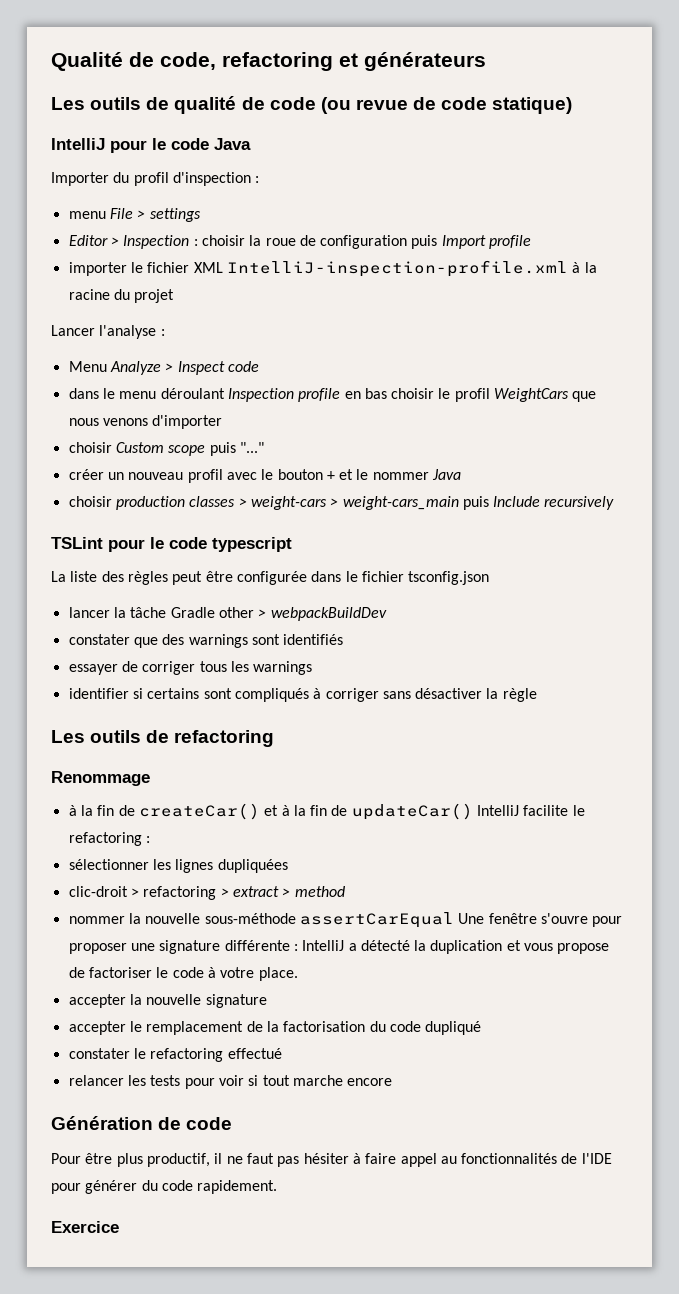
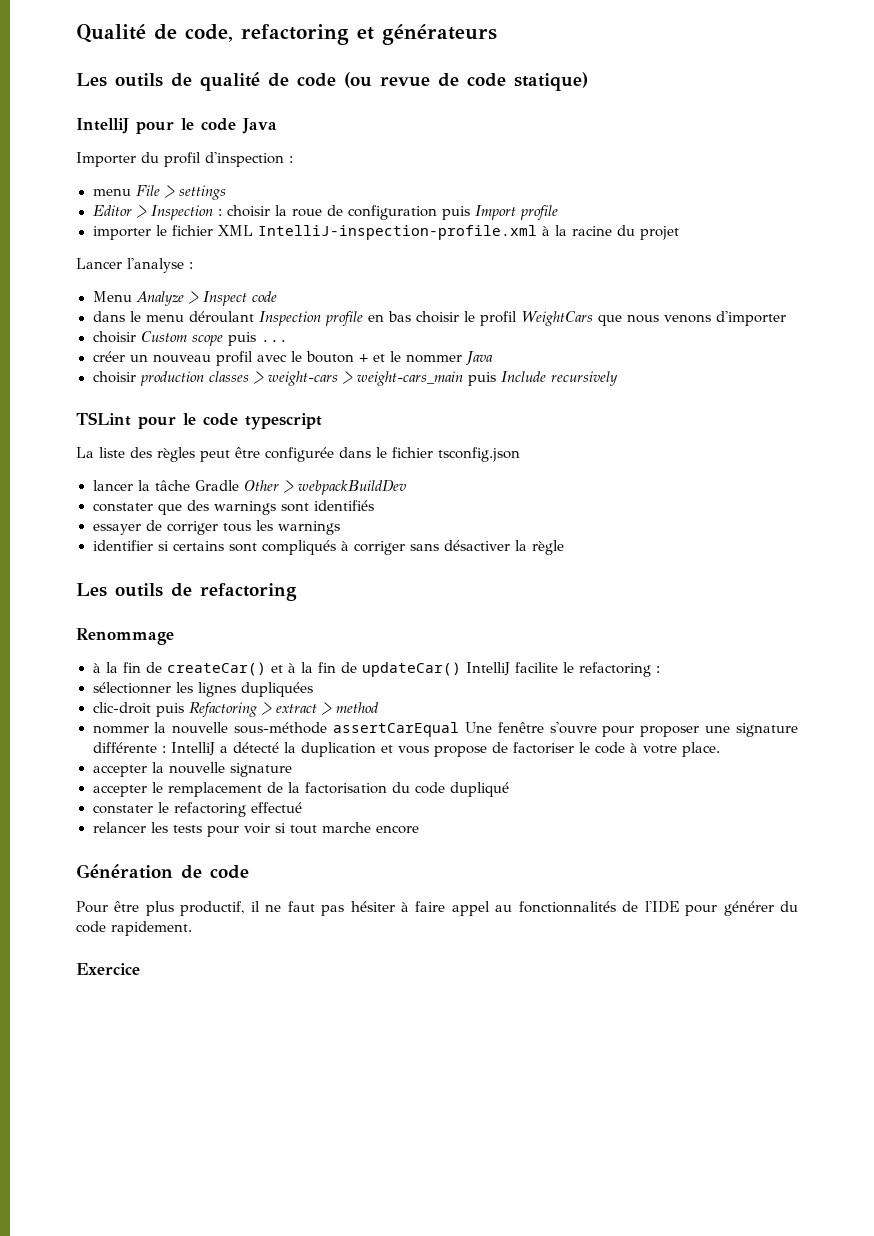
- choisir Custom scope puis "..."
+ choisir Custom scope puis ...
- lancer la tâche Gradle other > webpackBuildDev
+ lancer la tâche Gradle Other > webpackBuildDev
- clic-droit > refactoring > extract > method
+ clic-droit puis Refactoring > extract > method

